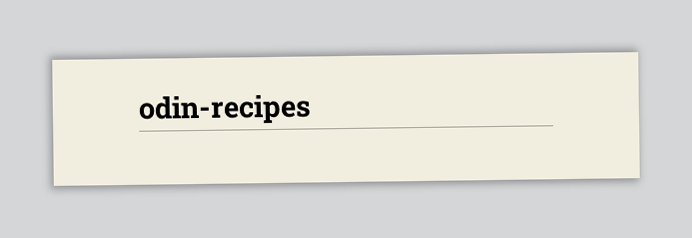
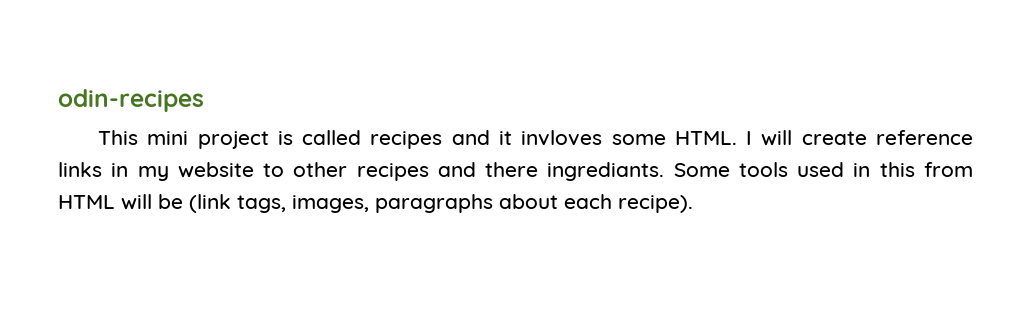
+ This mini project is called recipes and it invloves some HTML. I will create reference links in my website to other recipes and there ingrediants. Some tools used in this from HTML will be (link tags, images, paragraphs about each recipe).

